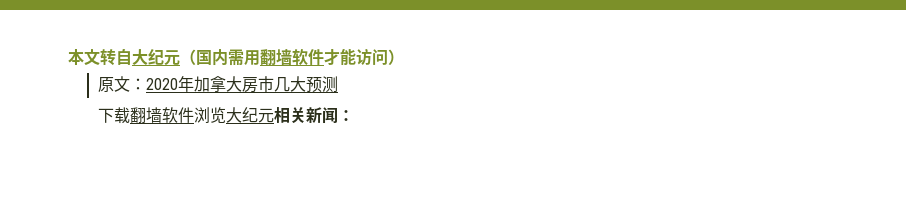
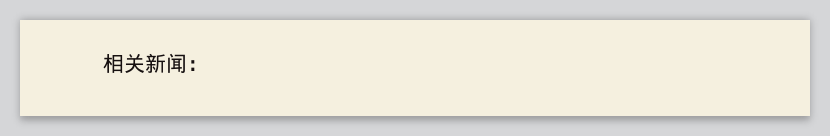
- 本文转自大纪元（国内需用翻墙软件才能访问）
- 原文：2020年加拿大房市几大预测
- 下载翻墙软件浏览大纪元相关新闻：
+ 相关新闻：

